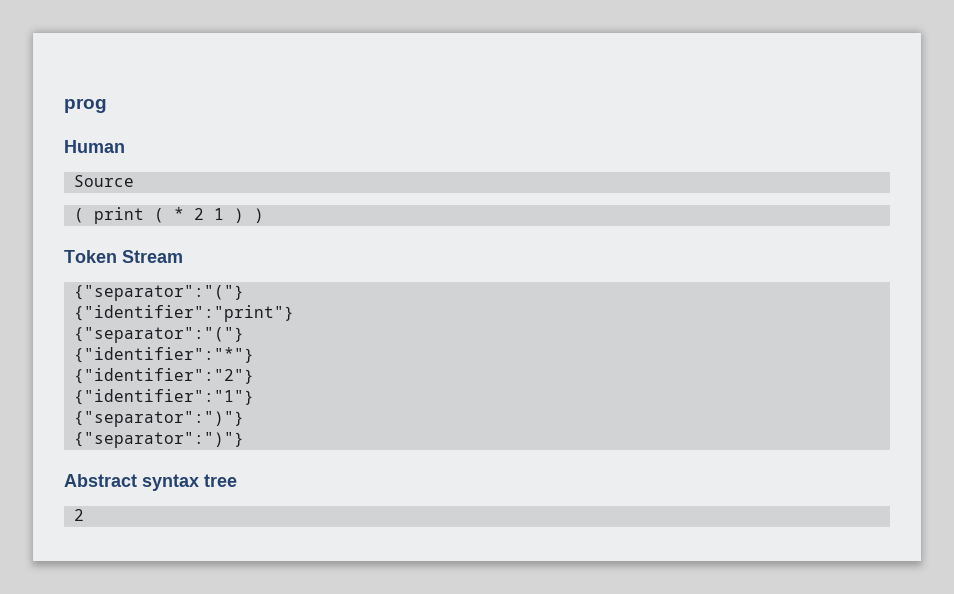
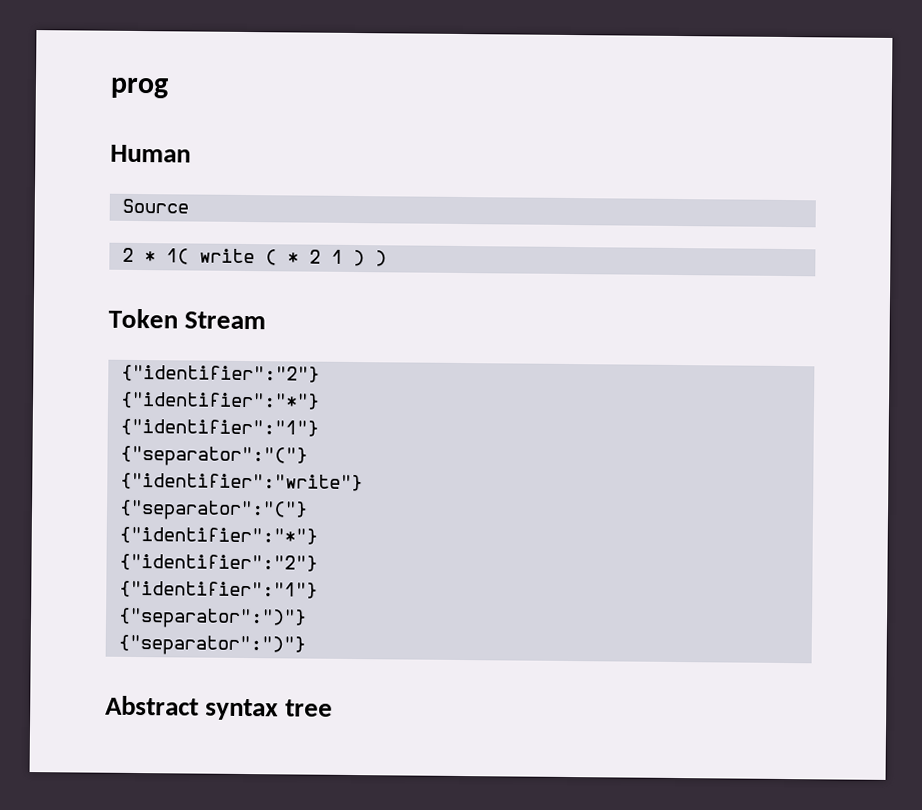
- ( print ( * 2 1 ) )
+ 2 * 1( write ( * 2 1 ) )
  Token Stream
+ {"identifier":"2"}
+ {"identifier":"*"}
+ {"identifier":"1"}
  {"separator":"("}
- {"identifier":"print"}
+ {"identifier":"write"}
  Abstract syntax tree
- 2

